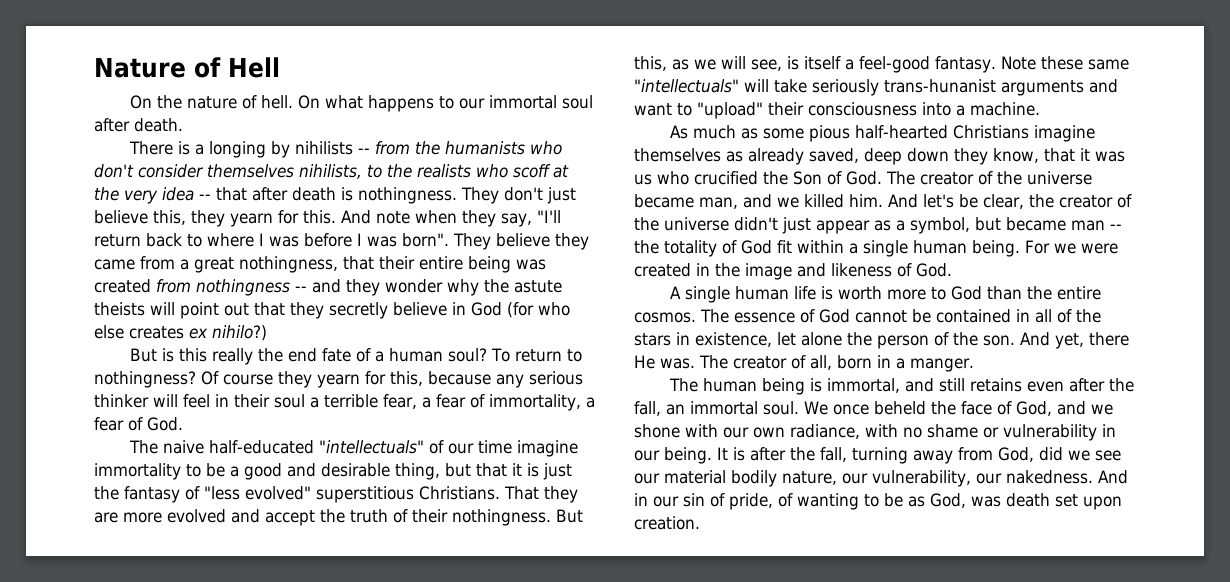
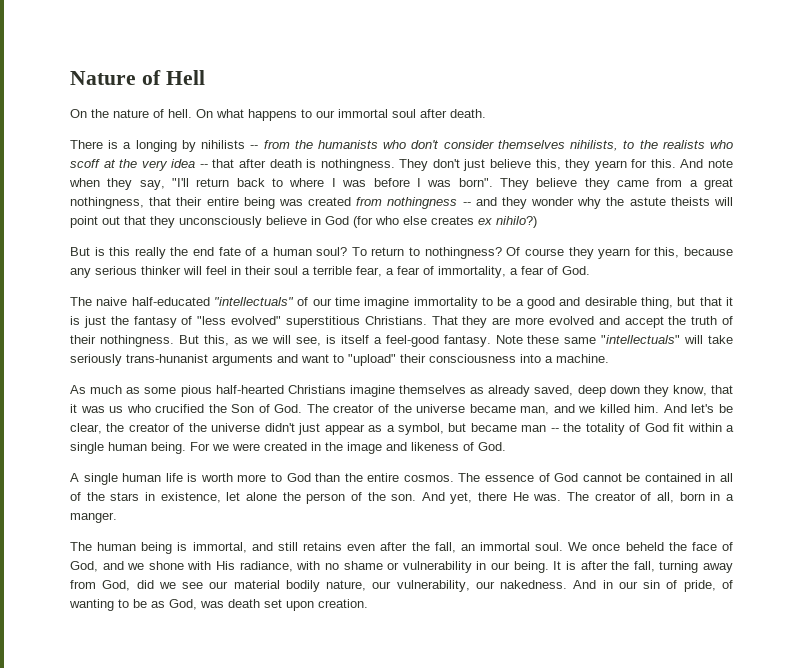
- They believe they came from a great nothingness, that their entire being was created from nothingness -- and they wonder why the astute theists will point out that they secretly believe in God (for who else creates ex nihilo?)
+ They believe they came from a great nothingness, that their entire being was created from nothingness -- and they wonder why the astute theists will point out that they unconsciously believe in God (for who else creates ex nihilo?)
- We once beheld the face of God, and we shone with our own radiance, with no shame or vulnerability in our being.
+ We once beheld the face of God, and we shone with His radiance, with no shame or vulnerability in our being.

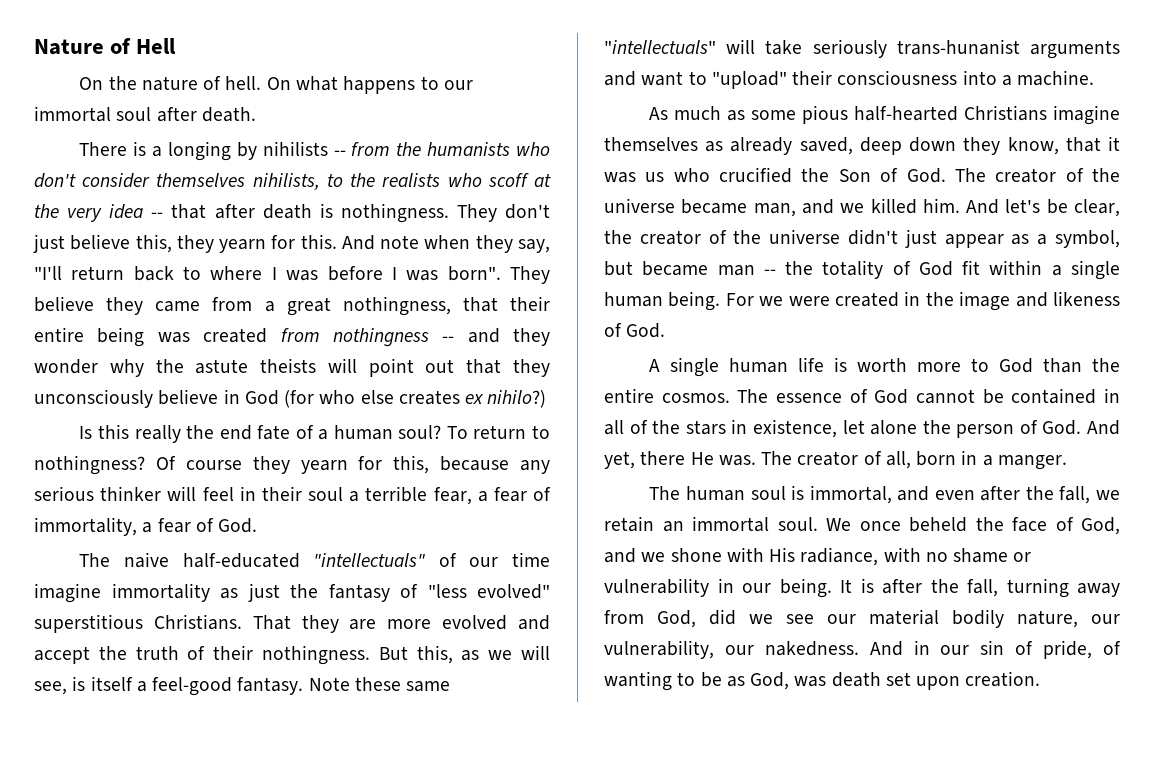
- But is this really the end fate of a human soul?
+ Is this really the end fate of a human soul?
- The naive half-educated "intellectuals" of our time imagine immortality to be a good and desirable thing, but that it is just the fantasy of "less evolved" superstitious Christians.
+ The naive half-educated "intellectuals" of our time imagine immortality as just the fantasy of "less evolved" superstitious Christians.
- The essence of God cannot be contained in all of the stars in existence, let alone the person of the son. And yet, there He was.
+ The essence of God cannot be contained in all of the stars in existence, let alone the person of God. And yet, there He was.
- The human being is immortal, and still retains even after the fall, an immortal soul.
+ The human soul is immortal, and even after the fall, we retain an immortal soul.

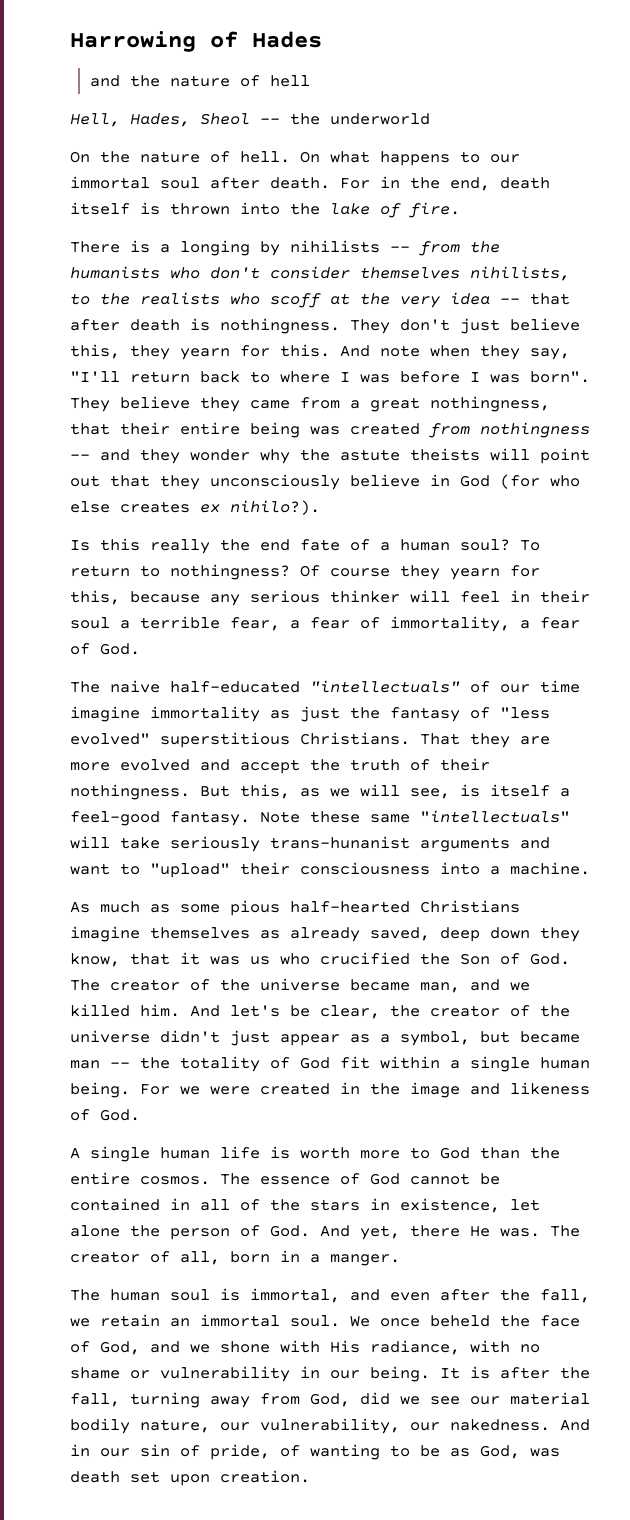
- Nature of Hell
+ Harrowing of Hades
+ and the nature of hell
+ Hell, Hades, Sheol -- the underworld
+ For in the end, death itself is thrown into the lake of fire.
- They believe they came from a great nothingness, that their entire being was created from nothingness -- and they wonder why the astute theists will point out that they unconsciously believe in God (for who else creates ex nihilo?)
+ They believe they came from a great nothingness, that their entire being was created from nothingness -- and they wonder why the astute theists will point out that they unconsciously believe in God (for who else creates ex nihilo?).

